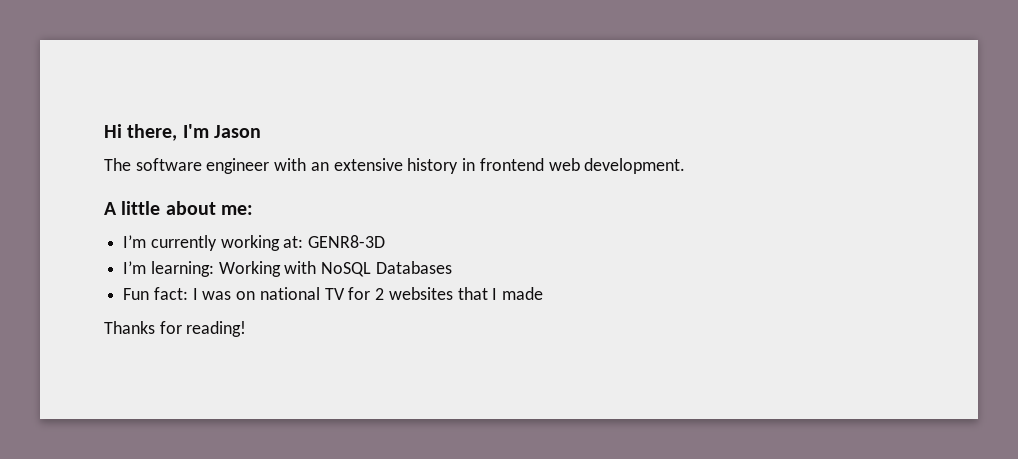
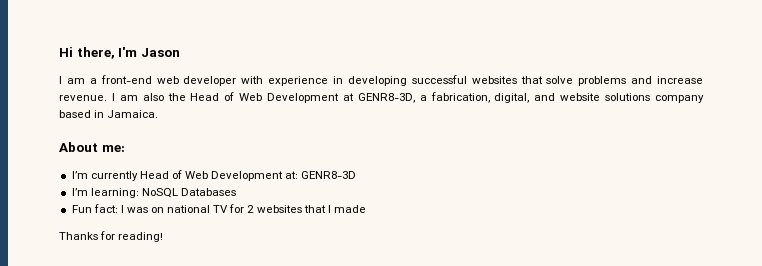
- The software engineer with an extensive history in frontend web development.
- A little about me:
+ I am a front-end web developer with experience in developing successful websites that solve problems and increase revenue. I am also the Head of Web Development at GENR8-3D, a fabrication, digital, and website solutions company based in Jamaica.
+ About me:
- I’m currently working at: GENR8-3D
+ I’m currently Head of Web Development at: GENR8-3D
- I’m learning: Working with NoSQL Databases
+ I’m learning: NoSQL Databases

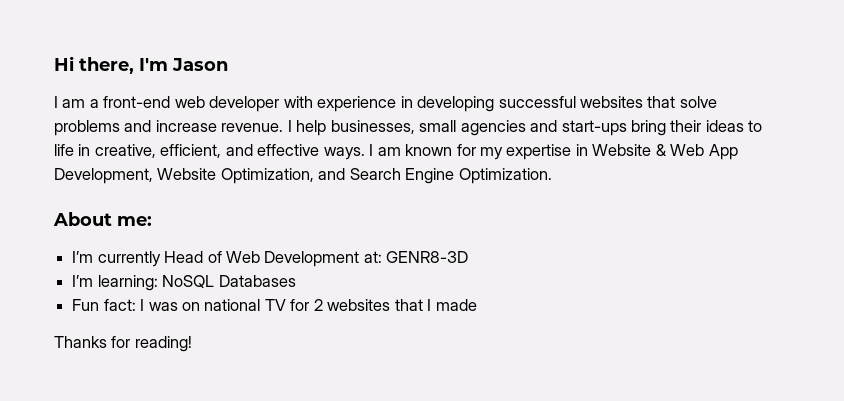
- I am also the Head of Web Development at GENR8-3D, a fabrication, digital, and website solutions company based in Jamaica.
+ I help businesses, small agencies and start-ups bring their ideas to life in creative, efficient, and effective ways. I am known for my expertise in Website & Web App Development, Website Optimization, and Search Engine Optimization.

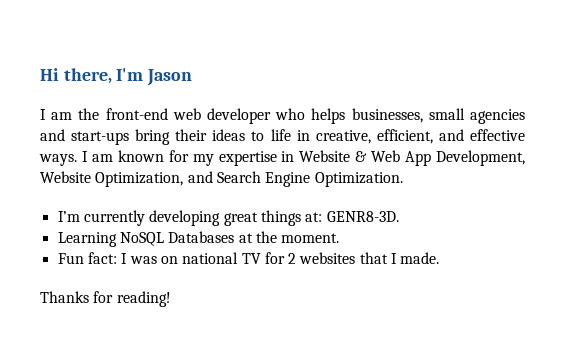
- I am a front-end web developer with experience in developing successful websites that solve problems and increase revenue. I help businesses, small agencies and start-ups bring their ideas to life in creative, efficient, and effective ways.
+ I am the front-end web developer who helps businesses, small agencies and start-ups bring their ideas to life in creative, efficient, and effective ways.
- About me:
- I’m currently Head of Web Development at: GENR8-3D
- I’m learning: NoSQL Databases
+ I’m currently developing great things at: GENR8-3D.
+ Learning NoSQL Databases at the moment.
- Fun fact: I was on national TV for 2 websites that I made
+ Fun fact: I was on national TV for 2 websites that I made.

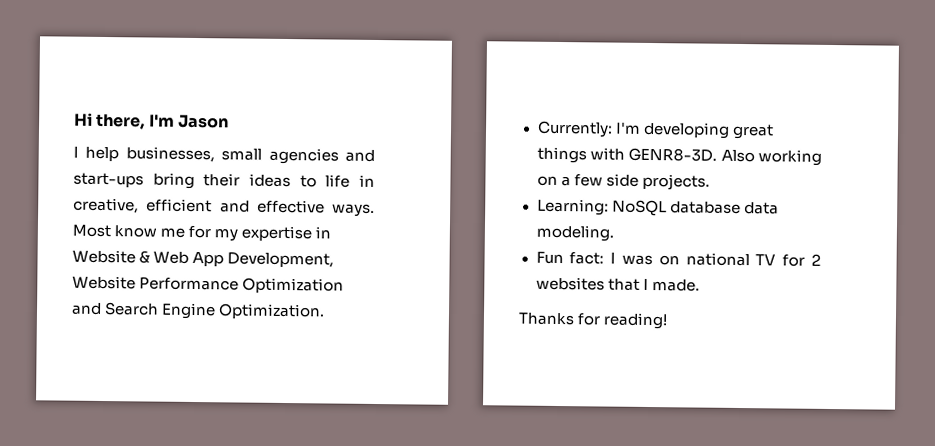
- I am the front-end web developer who helps businesses, small agencies and start-ups bring their ideas to life in creative, efficient, and effective ways.
+ I help businesses, small agencies and start-ups bring their ideas to life in creative, efficient and effective ways.
- I am known for my expertise in Website & Web App Development, Website Optimization, and Search Engine Optimization.
+ Most know me for my expertise in Website & Web App Development, Website Performance Optimization and Search Engine Optimization.
- I’m currently developing great things at: GENR8-3D.
- Learning NoSQL Databases at the moment.
+ Currently: I'm developing great things with GENR8-3D. Also working on a few side projects.
+ Learning: NoSQL database data modeling.

